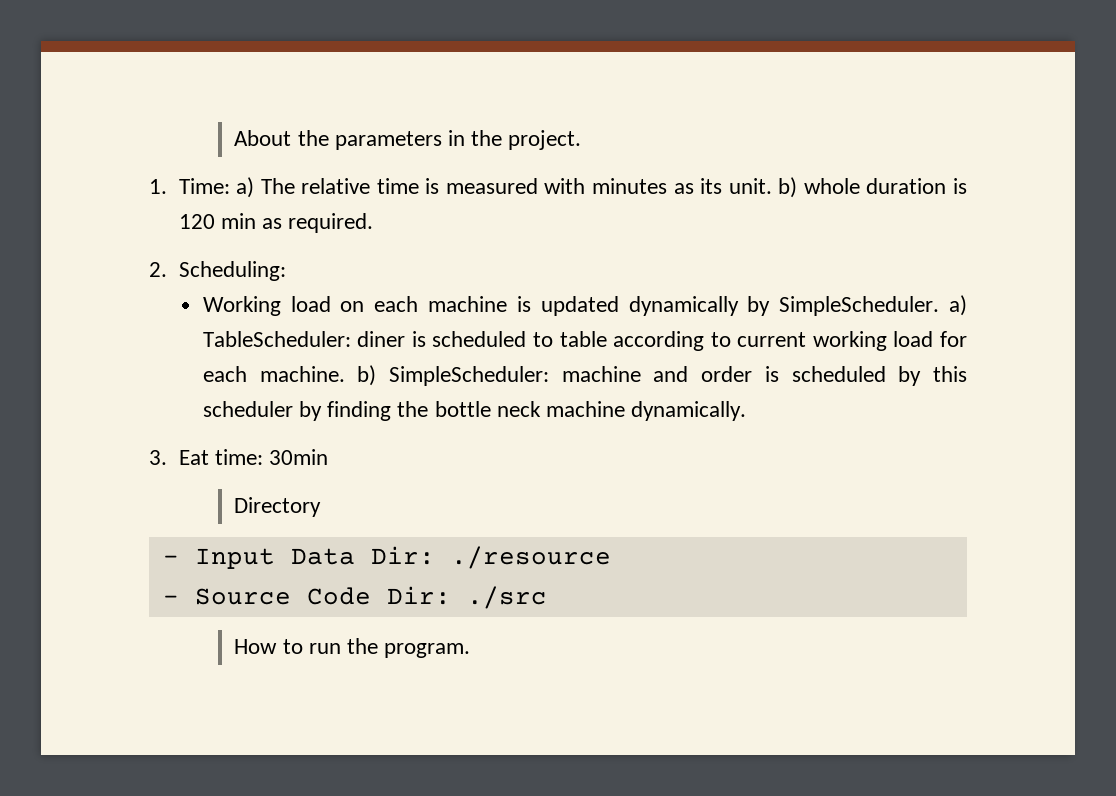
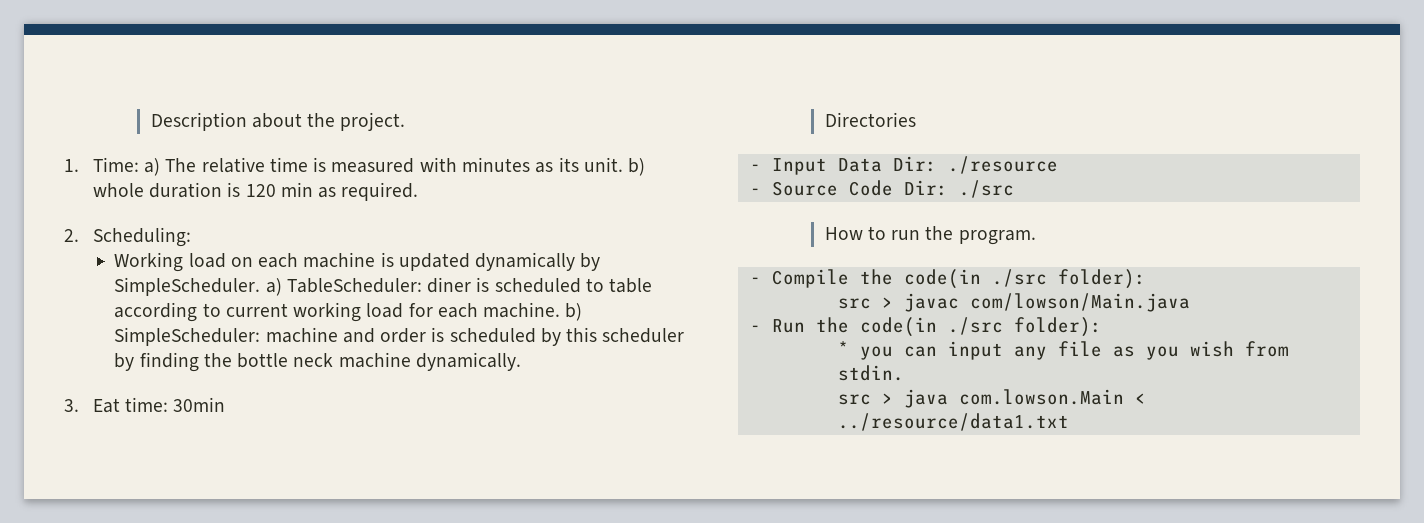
- About the parameters in the project.
+ Description about the project.
- Directory
+ Directories
+ - Compile the code(in ./src folder):
+ src > javac com/lowson/Main.java
+ - Run the code(in ./src folder):
+ * you can input any file as you wish from stdin.
+ src > java com.lowson.Main < ../resource/data1.txt

